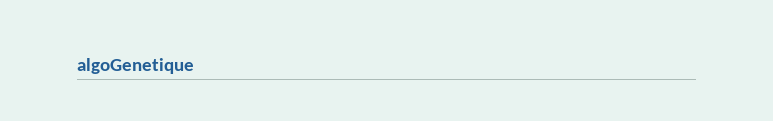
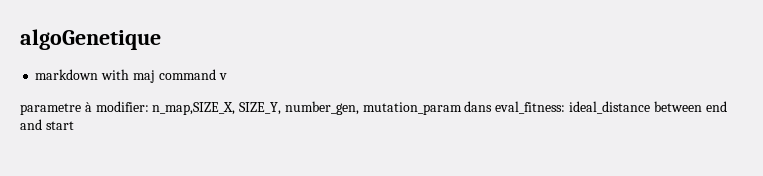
+ markdown with maj command v
+ parametre à modifier: n_map,SIZE_X, SIZE_Y, number_gen, mutation_param dans eval_fitness: ideal_distance between end and start

